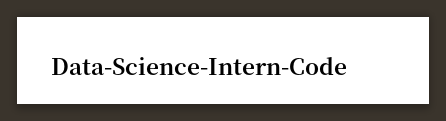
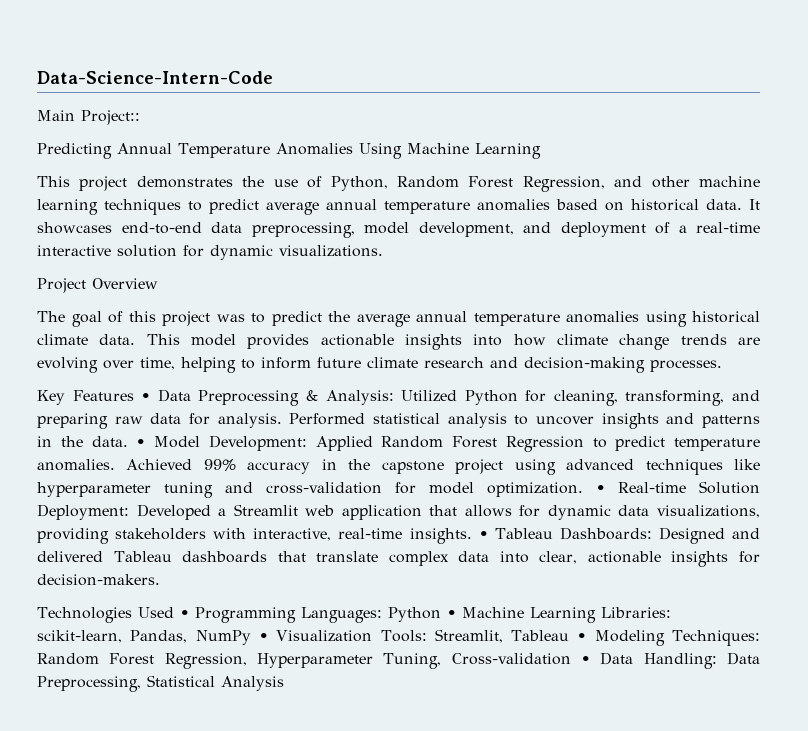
+ Main Project::
+ Predicting Annual Temperature Anomalies Using Machine Learning
+ This project demonstrates the use of Python, Random Forest Regression, and other machine learning techniques to predict average annual temperature anomalies based on historical data. It showcases end-to-end data preprocessing, model development, and deployment of a real-time interactive solution for dynamic visualizations.
+ Project Overview
+ The goal of this project was to predict the average annual temperature anomalies using historical climate data. This model provides actionable insights into how climate change trends are evolving over time, helping to inform future climate research and decision-making processes.
+ Key Features • Data Preprocessing & Analysis: Utilized Python for cleaning, transforming, and preparing raw data for analysis. Performed statistical analysis to uncover insights and patterns in the data. • Model Development: Applied Random Forest Regression to predict temperature anomalies. Achieved 99% accuracy in the capstone project using advanced techniques like hyperparameter tuning and cross-validation for model optimization. • Real-time Solution Deployment: Developed a Streamlit web application that allows for dynamic data visualizations, providing stakeholders with interactive, real-time insights. • Tableau Dashboards: Designed and delivered Tableau dashboards that translate complex data into clear, actionable insights for decision-makers.
+ Technologies Used • Programming Languages: Python • Machine Learning Libraries: scikit-learn, Pandas, NumPy • Visualization Tools: Streamlit, Tableau • Modeling Techniques: Random Forest Regression, Hyperparameter Tuning, Cross-validation • Data Handling: Data Preprocessing, Statistical Analysis

